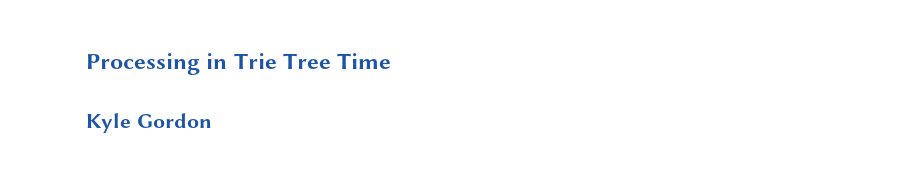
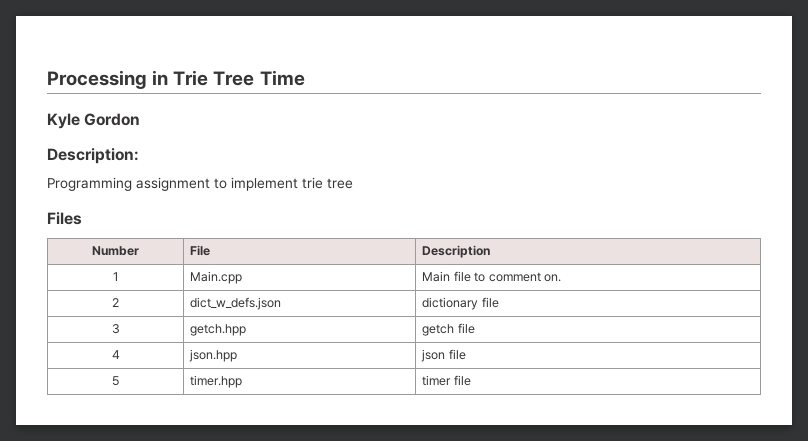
+ Description:
+ Programming assignment to implement trie tree
+ Files
+ Number | File | Description
+ 1 | Main.cpp | Main file to comment on.
+ 2 | dict_w_defs.json | dictionary file
+ 3 | getch.hpp | getch file
+ 4 | json.hpp | json file
+ 5 | timer.hpp | timer file

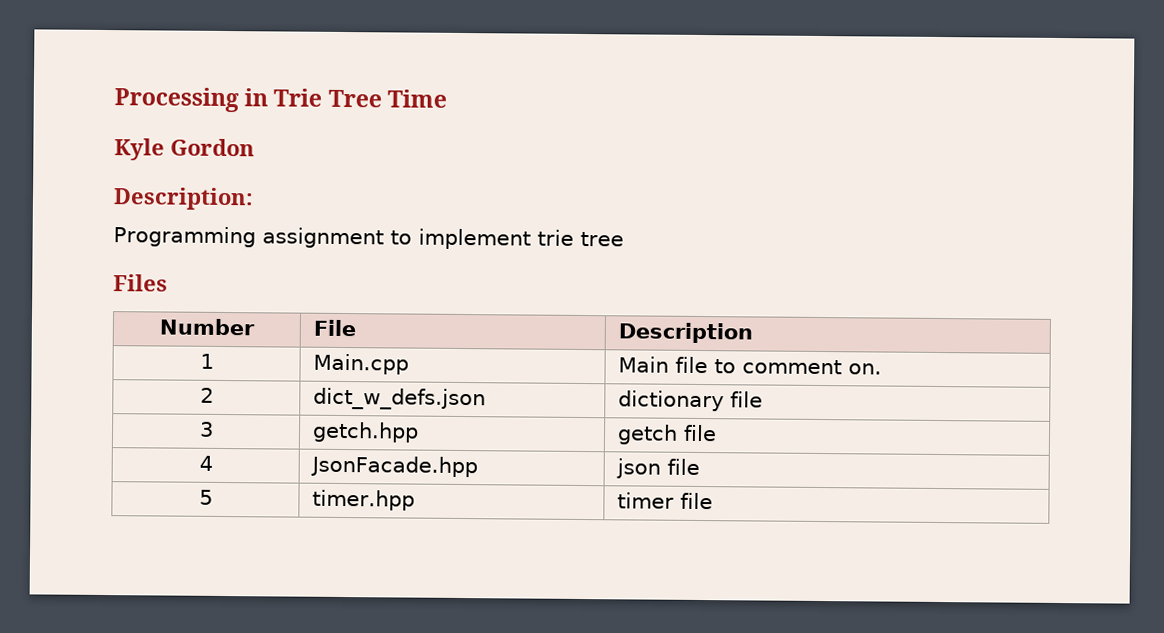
- 4 | json.hpp | json file
+ 4 | JsonFacade.hpp | json file

